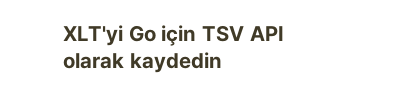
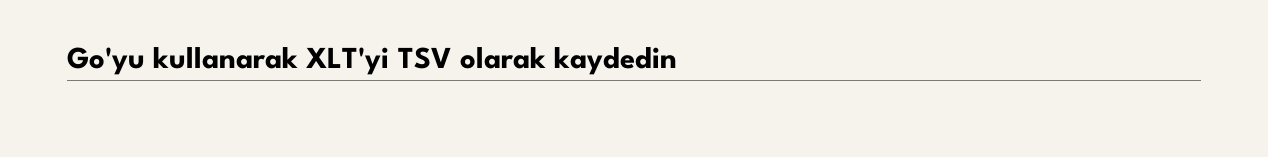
- XLT'yi Go için TSV API olarak kaydedin
+ Go'yu kullanarak XLT'yi TSV olarak kaydedin

